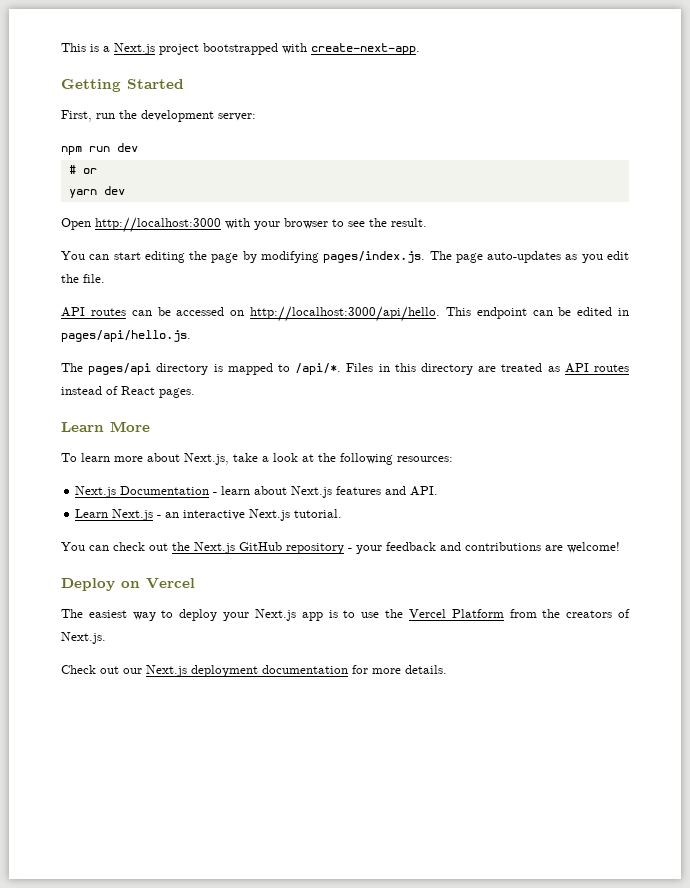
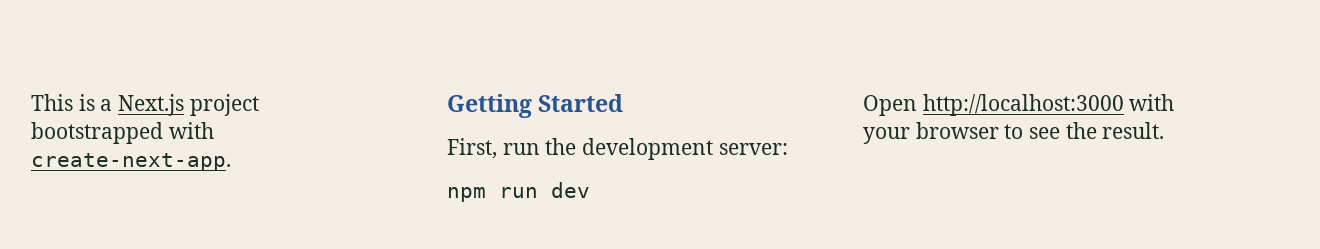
- # or
- yarn dev
- You can start editing the page by modifying pages/index.js. The page auto-updates as you edit the file.
- API routes can be accessed on http://localhost:3000/api/hello. This endpoint can be edited in pages/api/hello.js.
- The pages/api directory is mapped to /api/*. Files in this directory are treated as API routes instead of React pages.
- Learn More
- To learn more about Next.js, take a look at the following resources:
- Next.js Documentation - learn about Next.js features and API.
- Learn Next.js - an interactive Next.js tutorial.
- You can check out the Next.js GitHub repository - your feedback and contributions are welcome!
- Deploy on Vercel
- The easiest way to deploy your Next.js app is to use the Vercel Platform from the creators of Next.js.
- Check out our Next.js deployment documentation for more details.

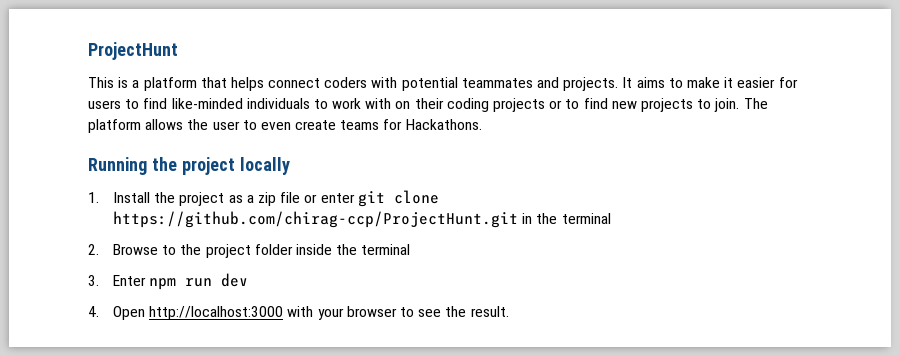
+ ProjectHunt
- This is a Next.js project bootstrapped with create-next-app.
- Getting Started
- First, run the development server:
- npm run dev
+ This is a platform that helps connect coders with potential teammates and projects. It aims to make it easier for users to find like-minded individuals to work with on their coding projects or to find new projects to join. The platform allows the user to even create teams for Hackathons.
+ Running the project locally
+ 1. Install the project as a zip file or enter git clone https://github.com/chirag-ccp/ProjectHunt.git in the terminal
+ 2. Browse to the project folder inside the terminal
+ 3. Enter npm run dev
- Open http://localhost:3000 with your browser to see the result.
+ 4. Open http://localhost:3000 with your browser to see the result.

